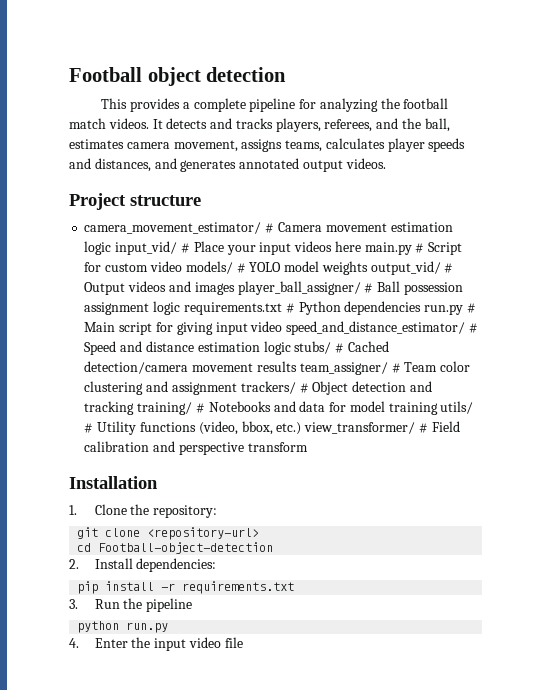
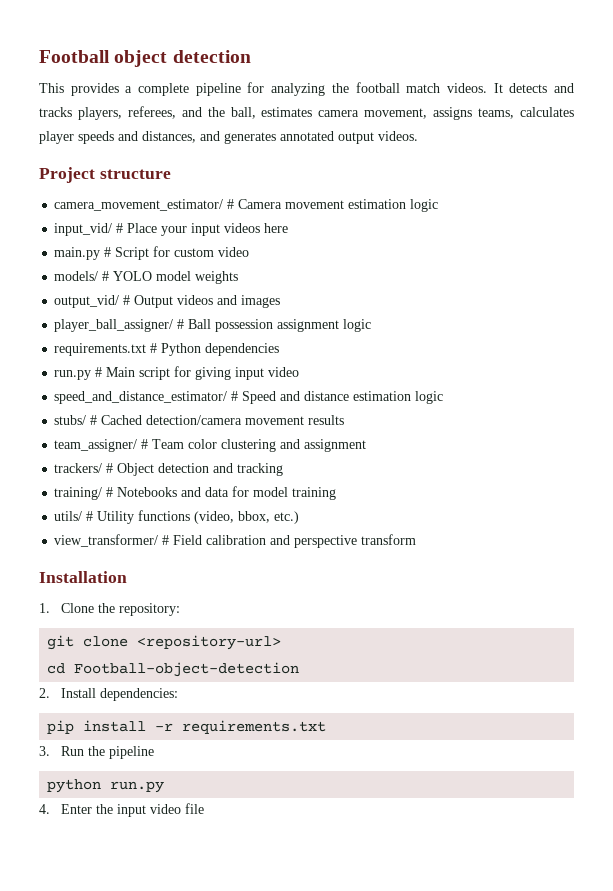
- camera_movement_estimator/ # Camera movement estimation logic input_vid/ # Place your input videos here main.py # Script for custom video models/ # YOLO model weights output_vid/ # Output videos and images player_ball_assigner/ # Ball possession assignment logic requirements.txt # Python dependencies run.py # Main script for giving input video speed_and_distance_estimator/ # Speed and distance estimation logic stubs/ # Cached detection/camera movement results team_assigner/ # Team color clustering and assignment trackers/ # Object detection and tracking training/ # Notebooks and data for model training utils/ # Utility functions (video, bbox, etc.) view_transformer/ # Field calibration and perspective transform
+ camera_movement_estimator/ # Camera movement estimation logic
+ input_vid/ # Place your input videos here
+ main.py # Script for custom video
+ models/ # YOLO model weights
+ output_vid/ # Output videos and images
+ player_ball_assigner/ # Ball possession assignment logic
+ requirements.txt # Python dependencies
+ run.py # Main script for giving input video
+ speed_and_distance_estimator/ # Speed and distance estimation logic
+ stubs/ # Cached detection/camera movement results
+ team_assigner/ # Team color clustering and assignment
+ trackers/ # Object detection and tracking
+ training/ # Notebooks and data for model training
+ utils/ # Utility functions (video, bbox, etc.)
+ view_transformer/ # Field calibration and perspective transform

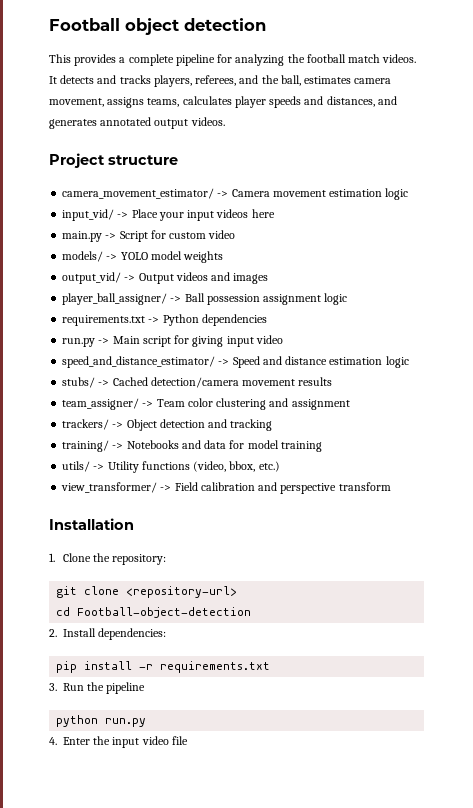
- camera_movement_estimator/ # Camera movement estimation logic
+ camera_movement_estimator/ -> Camera movement estimation logic
- input_vid/ # Place your input videos here
+ input_vid/ -> Place your input videos here
- main.py # Script for custom video
+ main.py -> Script for custom video
- models/ # YOLO model weights
+ models/ -> YOLO model weights
- output_vid/ # Output videos and images
+ output_vid/ -> Output videos and images
- player_ball_assigner/ # Ball possession assignment logic
+ player_ball_assigner/ -> Ball possession assignment logic
- requirements.txt # Python dependencies
+ requirements.txt -> Python dependencies
- run.py # Main script for giving input video
+ run.py -> Main script for giving input video
- speed_and_distance_estimator/ # Speed and distance estimation logic
+ speed_and_distance_estimator/ -> Speed and distance estimation logic
- stubs/ # Cached detection/camera movement results
+ stubs/ -> Cached detection/camera movement results
- team_assigner/ # Team color clustering and assignment
+ team_assigner/ -> Team color clustering and assignment
- trackers/ # Object detection and tracking
+ trackers/ -> Object detection and tracking
- training/ # Notebooks and data for model training
+ training/ -> Notebooks and data for model training
- utils/ # Utility functions (video, bbox, etc.)
+ utils/ -> Utility functions (video, bbox, etc.)
- view_transformer/ # Field calibration and perspective transform
+ view_transformer/ -> Field calibration and perspective transform

